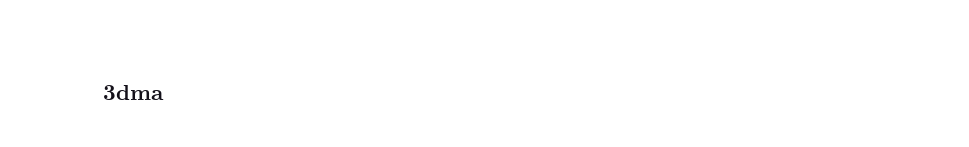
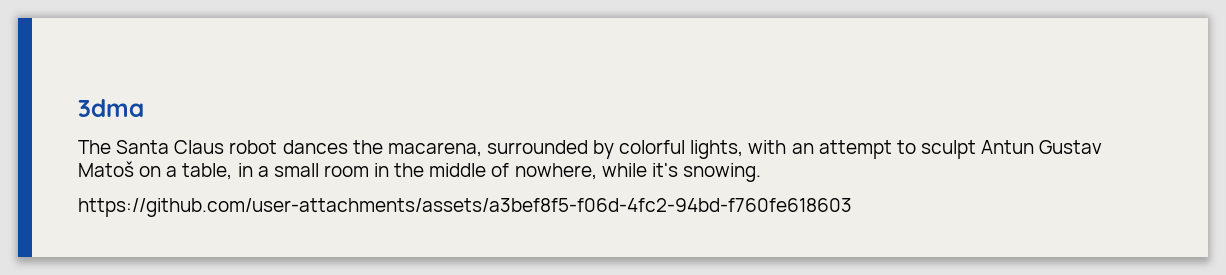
+ The Santa Claus robot dances the macarena, surrounded by colorful lights, with an attempt to sculpt Antun Gustav Matoš on a table, in a small room in the middle of nowhere, while it's snowing.
+ https://github.com/user-attachments/assets/a3bef8f5-f06d-4fc2-94bd-f760fe618603

